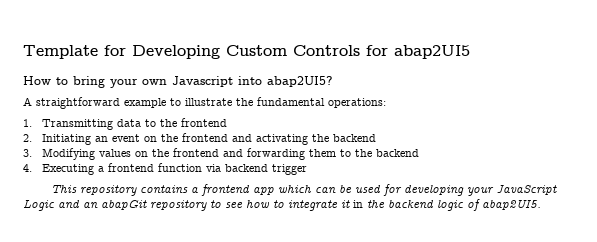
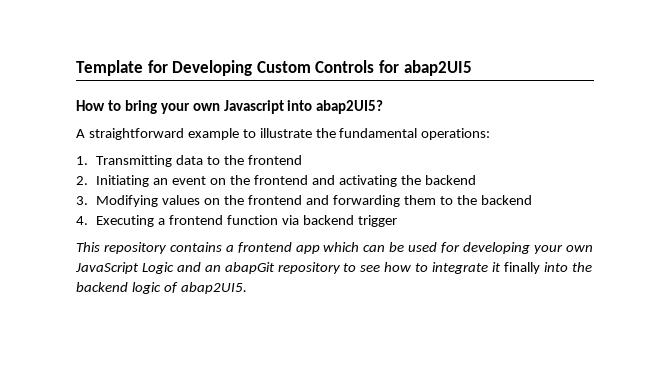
- This repository contains a frontend app which can be used for developing your JavaScript Logic and an abapGit repository to see how to integrate it in the backend logic of abap2UI5.
+ This repository contains a frontend app which can be used for developing your own JavaScript Logic and an abapGit repository to see how to integrate it finally into the backend logic of abap2UI5.

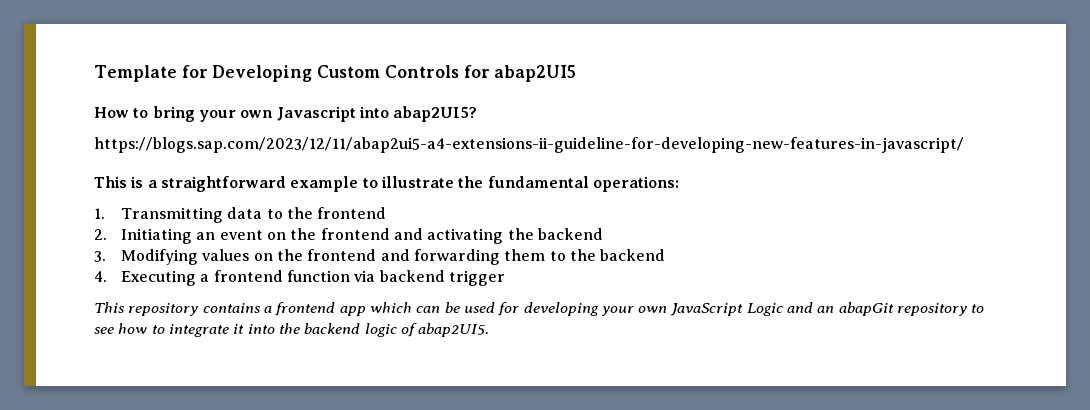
- A straightforward example to illustrate the fundamental operations:
+ https://blogs.sap.com/2023/12/11/abap2ui5-a4-extensions-ii-guideline-for-developing-new-features-in-javascript/
+ This is a straightforward example to illustrate the fundamental operations:
- This repository contains a frontend app which can be used for developing your own JavaScript Logic and an abapGit repository to see how to integrate it finally into the backend logic of abap2UI5.
+ This repository contains a frontend app which can be used for developing your own JavaScript Logic and an abapGit repository to see how to integrate it into the backend logic of abap2UI5.

